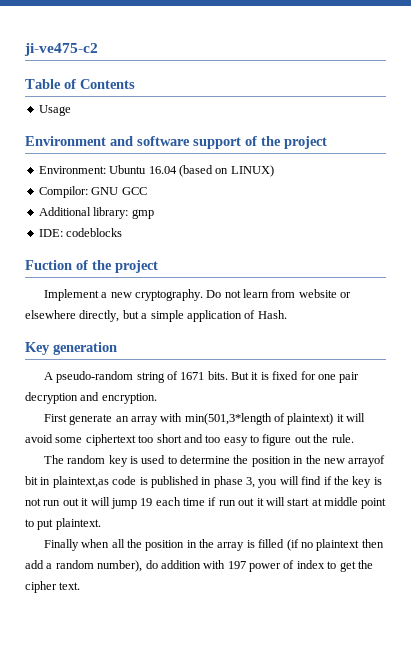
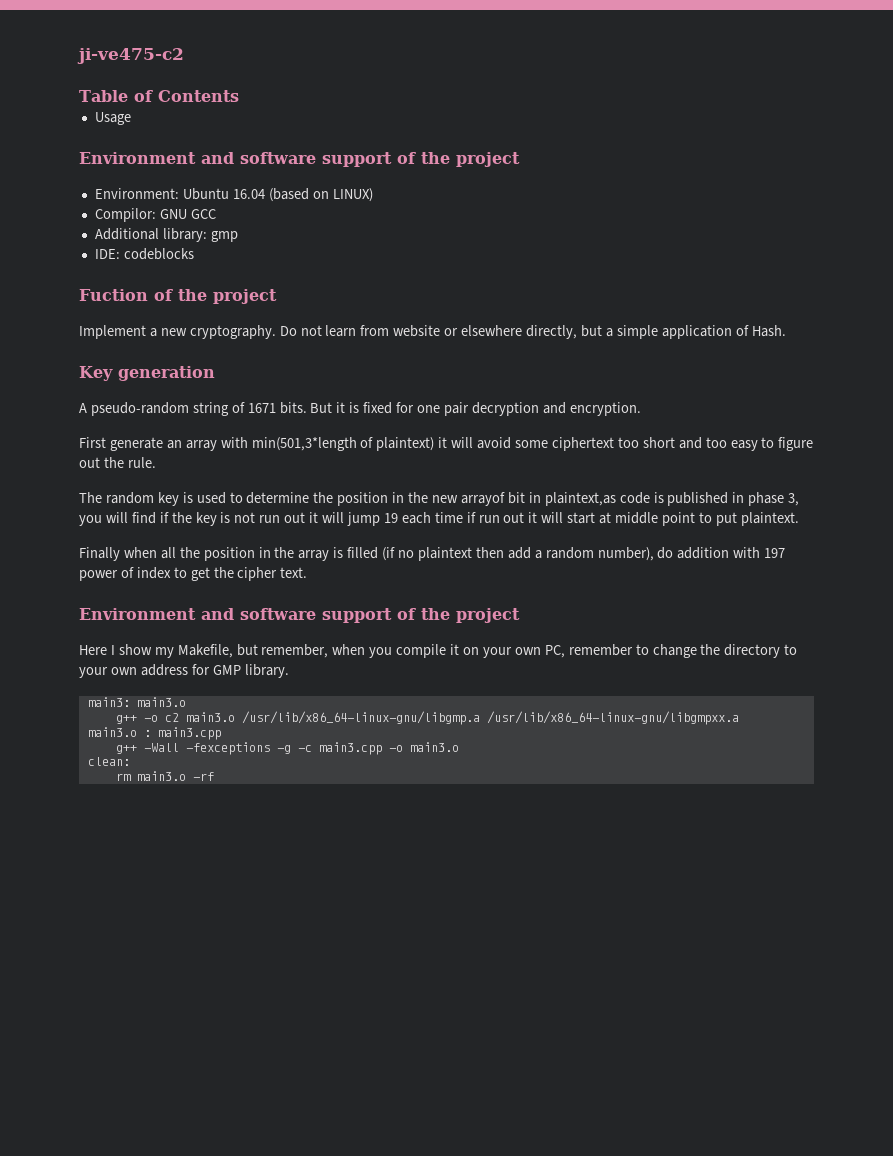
  Finally when all the position in the array is filled (if no plaintext then add a random number), do addition with 197 power of index to get the cipher text.
+ Environment and software support of the project
+ Here I show my Makefile, but remember, when you compile it on your own PC, remember to change the directory to your own address for GMP library.
+ main3: main3.o
+ g++ -o c2 main3.o /usr/lib/x86_64-linux-gnu/libgmp.a /usr/lib/x86_64-linux-gnu/libgmpxx.a
+ main3.o : main3.cpp
+ g++ -Wall -fexceptions -g -c main3.cpp -o main3.o
+ clean:
+ rm main3.o -rf

